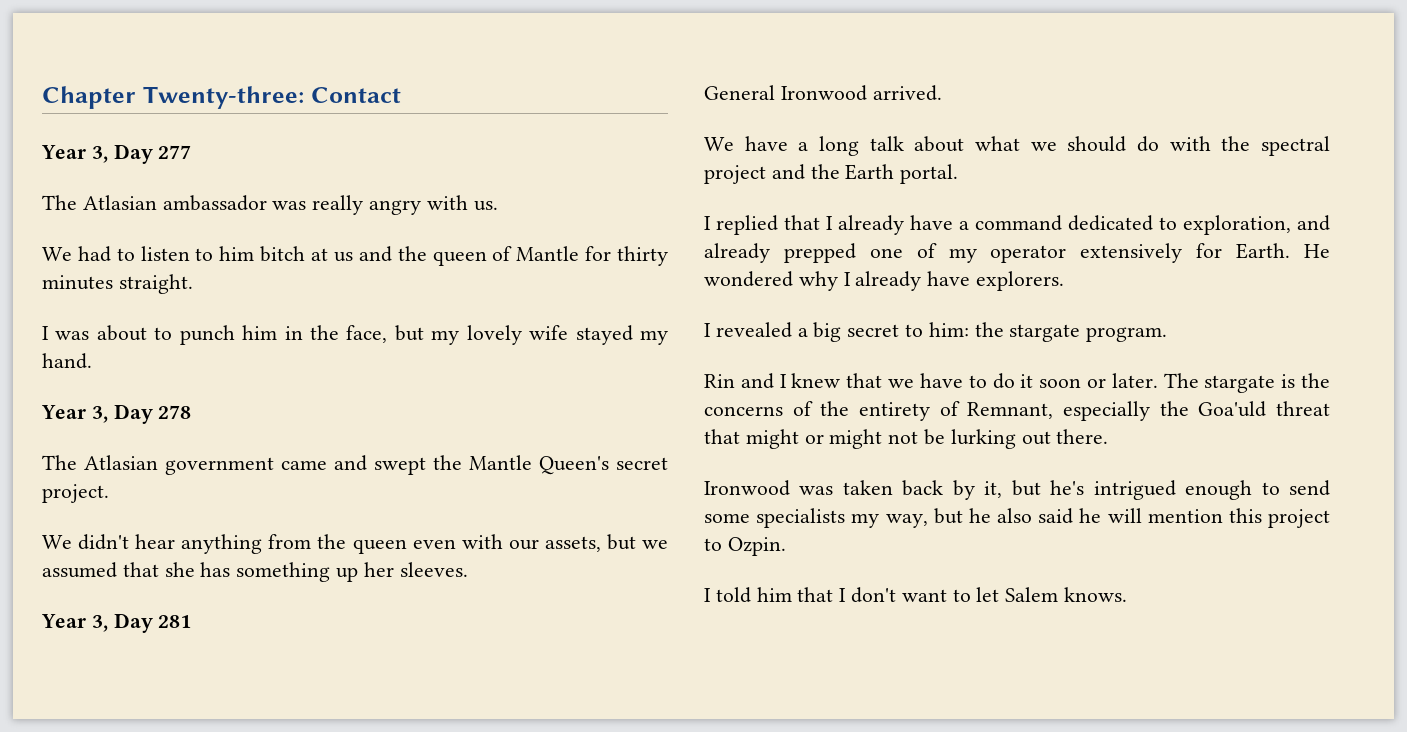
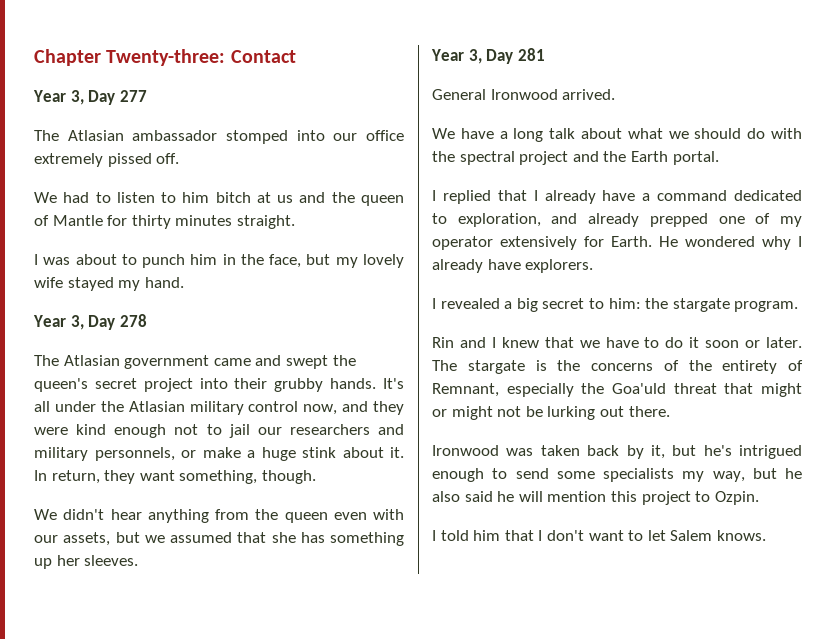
- The Atlasian ambassador was really angry with us.
+ The Atlasian ambassador stomped into our office extremely pissed off.
- The Atlasian government came and swept the Mantle Queen's secret project.
+ The Atlasian government came and swept the queen's secret project into their grubby hands. It's all under the Atlasian military control now, and they were kind enough not to jail our researchers and military personnels, or make a huge stink about it. In return, they want something, though.

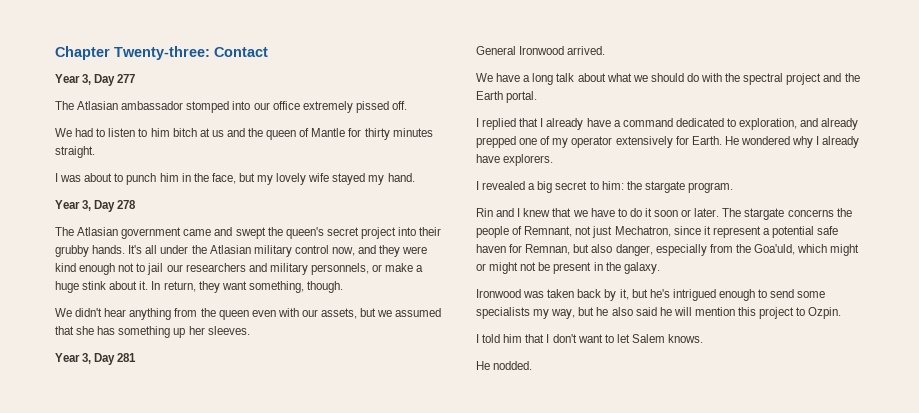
- The stargate is the concerns of the entirety of Remnant, especially the Goa'uld threat that might or might not be lurking out there.
+ The stargate concerns the people of Remnant, not just Mechatron, since it represent a potential safe haven for Remnan, but also danger, especially from the Goa'uld, which might or might not be present in the galaxy.
+ He nodded.

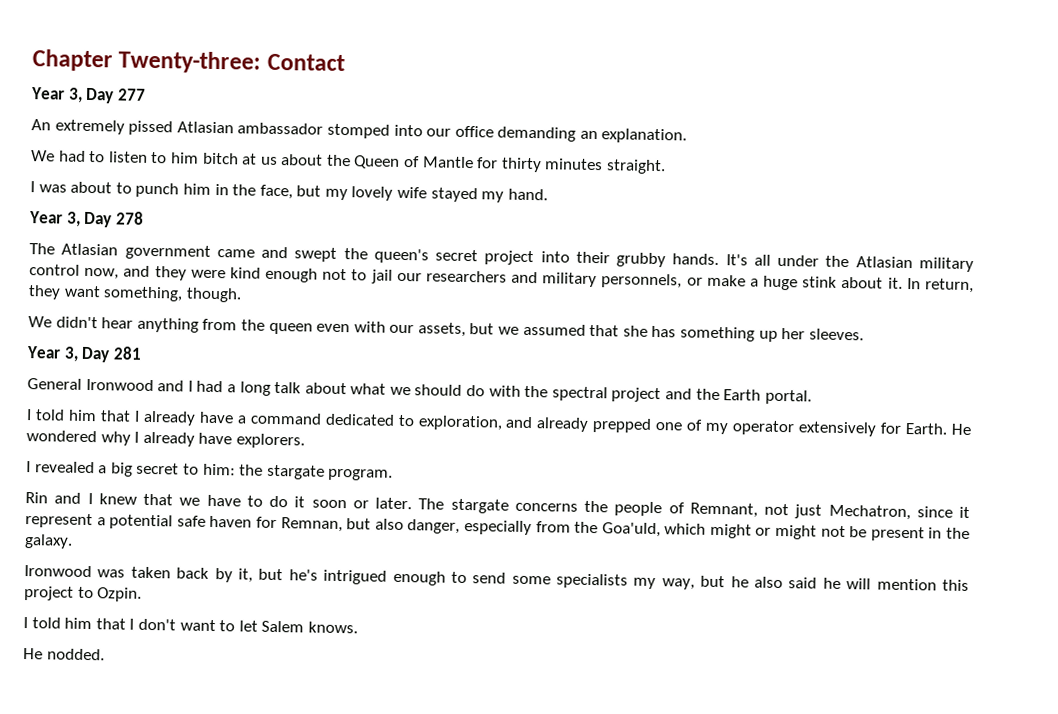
- The Atlasian ambassador stomped into our office extremely pissed off.
+ An extremely pissed Atlasian ambassador stomped into our office demanding an explanation.
- We had to listen to him bitch at us and the queen of Mantle for thirty minutes straight.
+ We had to listen to him bitch at us about the Queen of Mantle for thirty minutes straight.
- General Ironwood arrived.
- We have a long talk about what we should do with the spectral project and the Earth portal.
+ General Ironwood and I had a long talk about what we should do with the spectral project and the Earth portal.
- I replied that I already have a command dedicated to exploration, and already prepped one of my operator extensively for Earth.
+ I told him that I already have a command dedicated to exploration, and already prepped one of my operator extensively for Earth.

